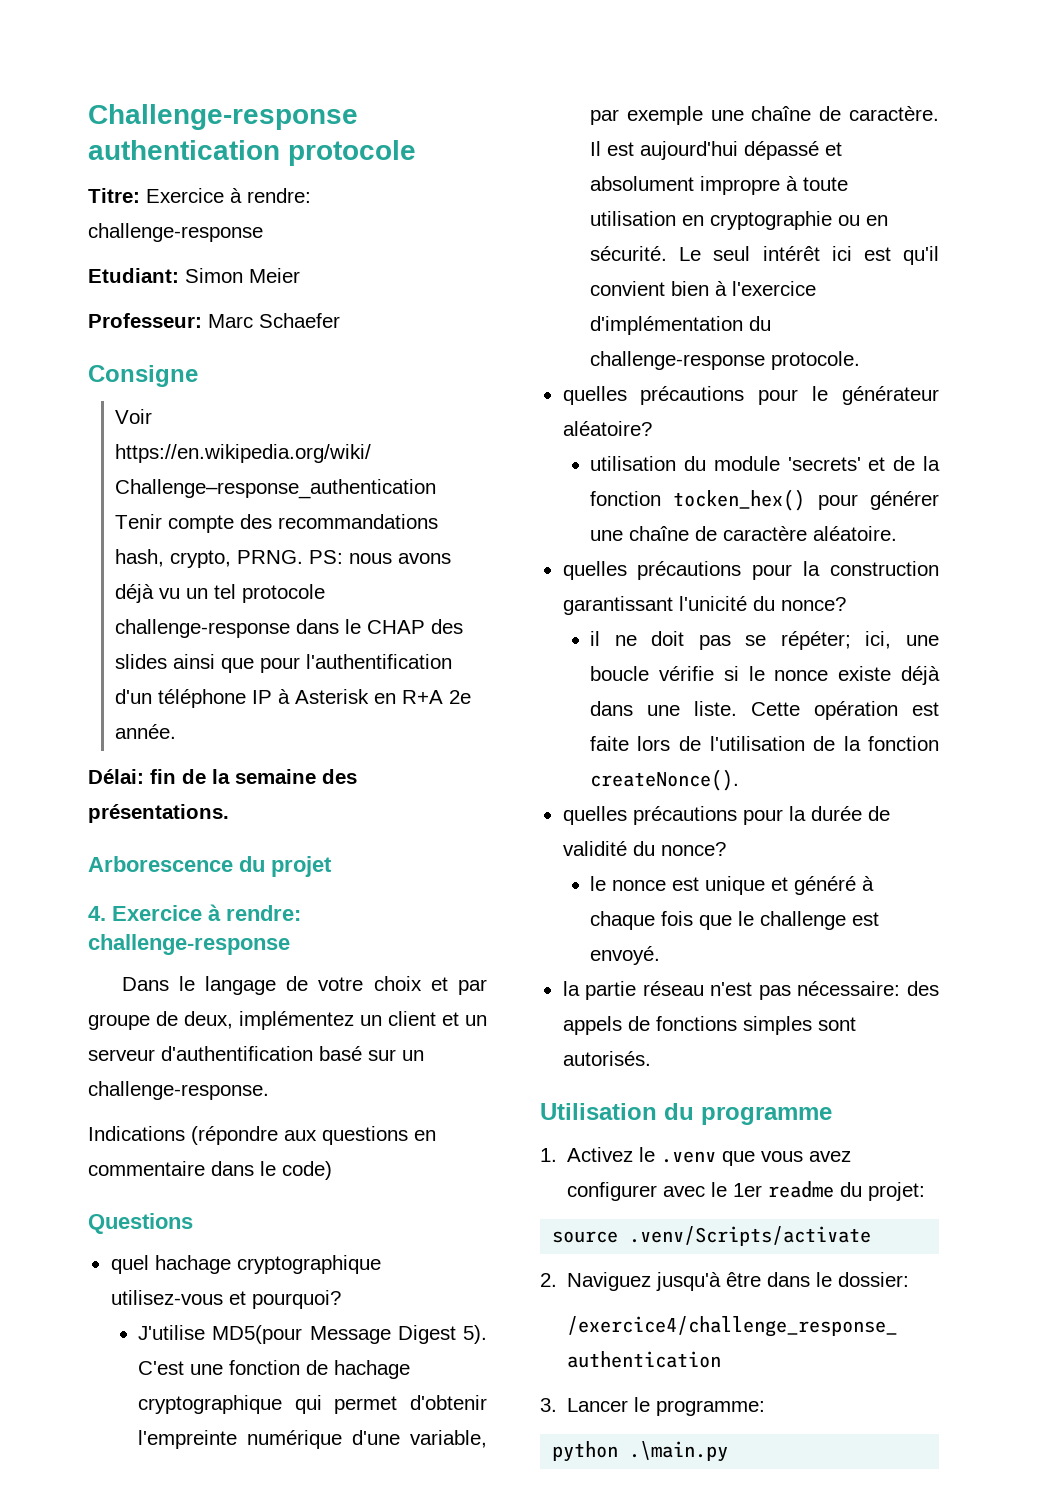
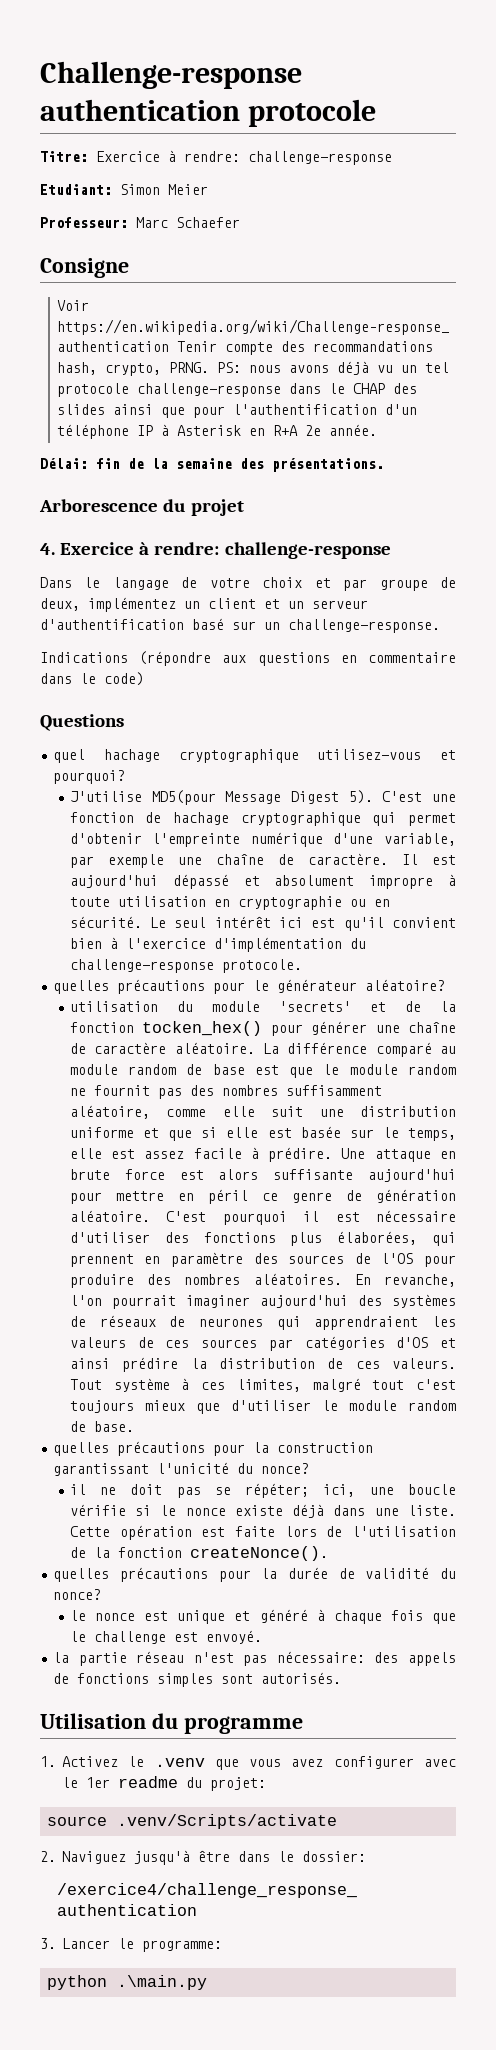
+ La différence comparé au module random de base est que le module random ne fournit pas des nombres suffisamment aléatoire, comme elle suit une distribution uniforme et que si elle est basée sur le temps, elle est assez facile à prédire. Une attaque en brute force est alors suffisante aujourd'hui pour mettre en péril ce genre de génération aléatoire. C'est pourquoi il est nécessaire d'utiliser des fonctions plus élaborées, qui prennent en paramètre des sources de l'OS pour produire des nombres aléatoires. En revanche, l'on pourrait imaginer aujourd'hui des systèmes de réseaux de neurones qui apprendraient les valeurs de ces sources par catégories d'OS et ainsi prédire la distribution de ces valeurs. Tout système à ces limites, malgré tout c'est toujours mieux que d'utiliser le module random de base.

